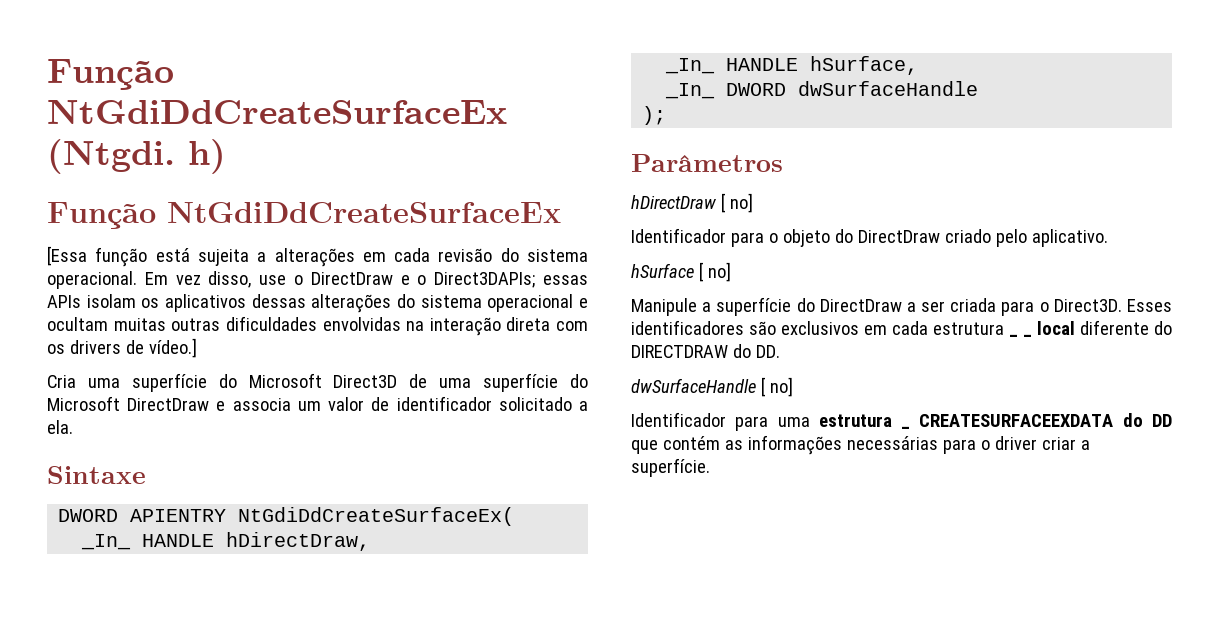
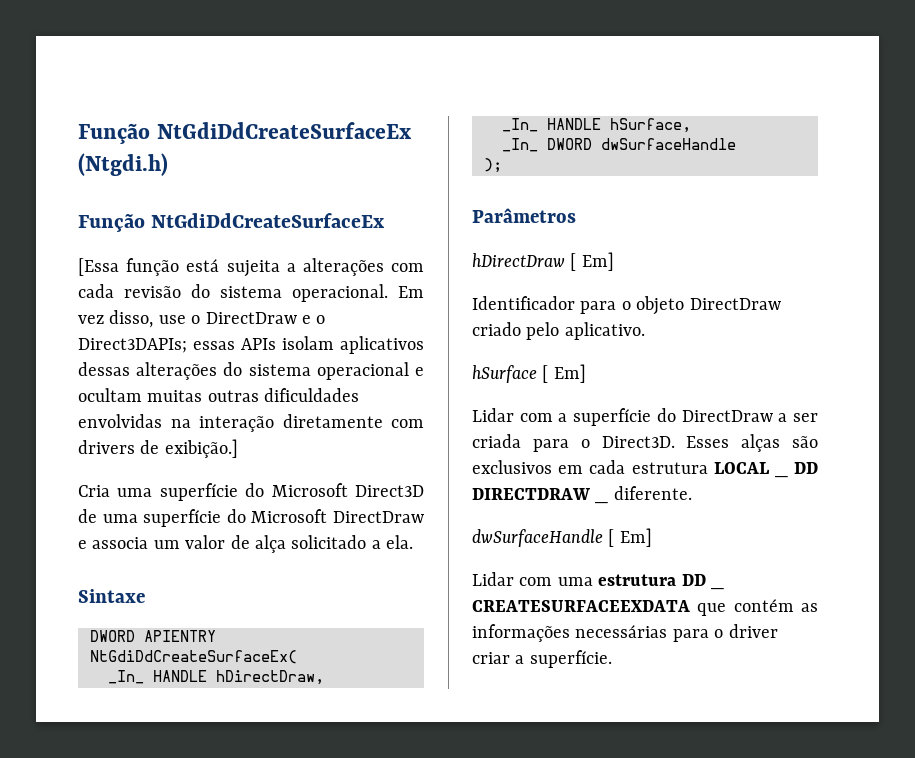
- Função NtGdiDdCreateSurfaceEx (Ntgdi. h)
+ Função NtGdiDdCreateSurfaceEx (Ntgdi.h)
- [Essa função está sujeita a alterações em cada revisão do sistema operacional.
+ [Essa função está sujeita a alterações com cada revisão do sistema operacional.
- Em vez disso, use o DirectDraw e o Direct3DAPIs; essas APIs isolam os aplicativos dessas alterações do sistema operacional e ocultam muitas outras dificuldades envolvidas na interação direta com os drivers de vídeo.]
+ Em vez disso, use o DirectDraw e o Direct3DAPIs; essas APIs isolam aplicativos dessas alterações do sistema operacional e ocultam muitas outras dificuldades envolvidas na interação diretamente com drivers de exibição.]
- Cria uma superfície do Microsoft Direct3D de uma superfície do Microsoft DirectDraw e associa um valor de identificador solicitado a ela.
+ Cria uma superfície do Microsoft Direct3D de uma superfície do Microsoft DirectDraw e associa um valor de alça solicitado a ela.
- hDirectDraw [ no]
+ hDirectDraw [ Em]
- Identificador para o objeto do DirectDraw criado pelo aplicativo.
+ Identificador para o objeto DirectDraw criado pelo aplicativo.
- hSurface [ no]
- Manipule a superfície do DirectDraw a ser criada para o Direct3D.
+ hSurface [ Em]
+ Lidar com a superfície do DirectDraw a ser criada para o Direct3D.
- Esses identificadores são exclusivos em cada estrutura _ _ local diferente do DIRECTDRAW do DD.
+ Esses alças são exclusivos em cada estrutura LOCAL _ DD DIRECTDRAW _ diferente.
- dwSurfaceHandle [ no]
- Identificador para uma estrutura _ CREATESURFACEEXDATA do DD que contém as informações necessárias para o driver criar a superfície.
+ dwSurfaceHandle [ Em]
+ Lidar com uma estrutura DD _ CREATESURFACEEXDATA que contém as informações necessárias para o driver criar a superfície.

